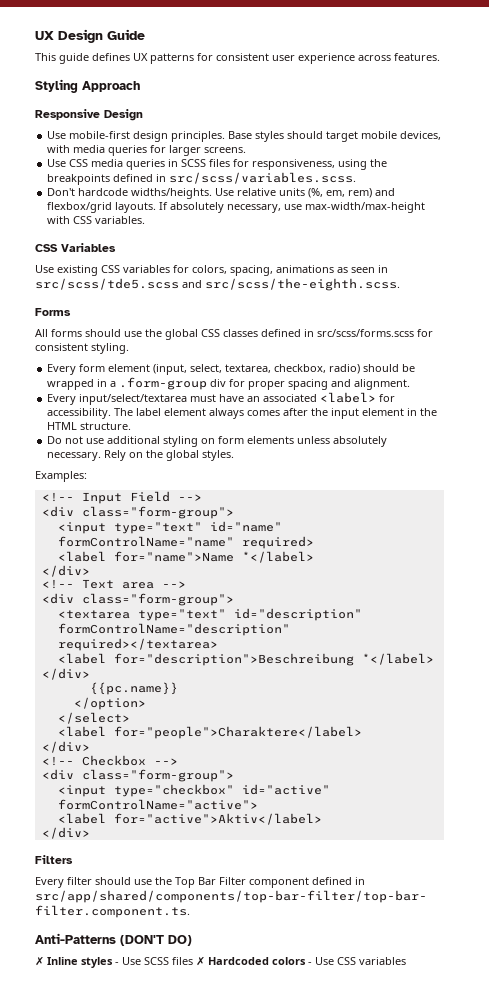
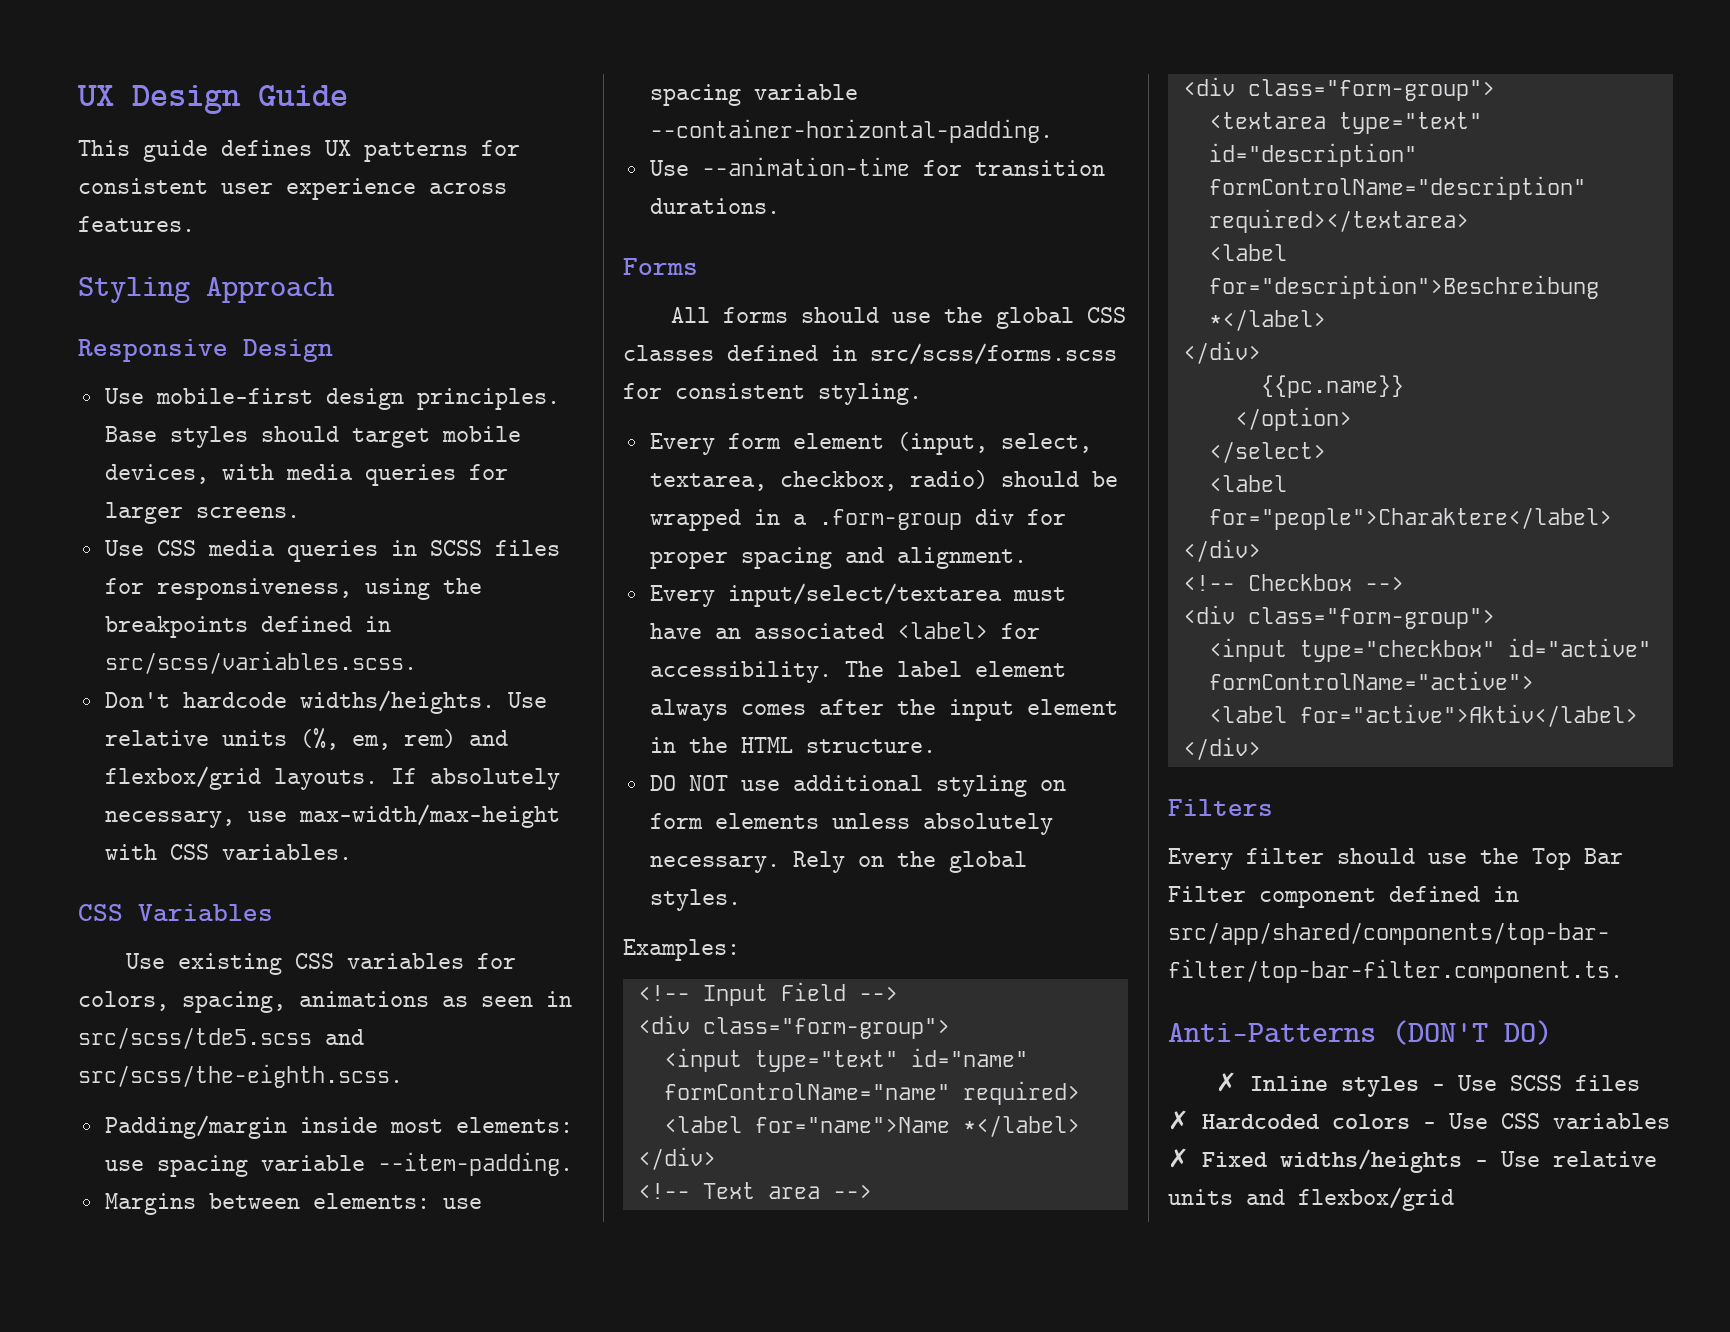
+ Padding/margin inside most elements: use spacing variable --item-padding.
+ Margins between elements: use spacing variable --container-horizontal-padding.
+ Use --animation-time for transition durations.
- Do not use additional styling on form elements unless absolutely necessary.
+ DO NOT use additional styling on form elements unless absolutely necessary.
- ✗ Inline styles - Use SCSS files ✗ Hardcoded colors - Use CSS variables
+ ✗ Inline styles - Use SCSS files ✗ Hardcoded colors - Use CSS variables ✗ Fixed widths/heights - Use relative units and flexbox/grid

